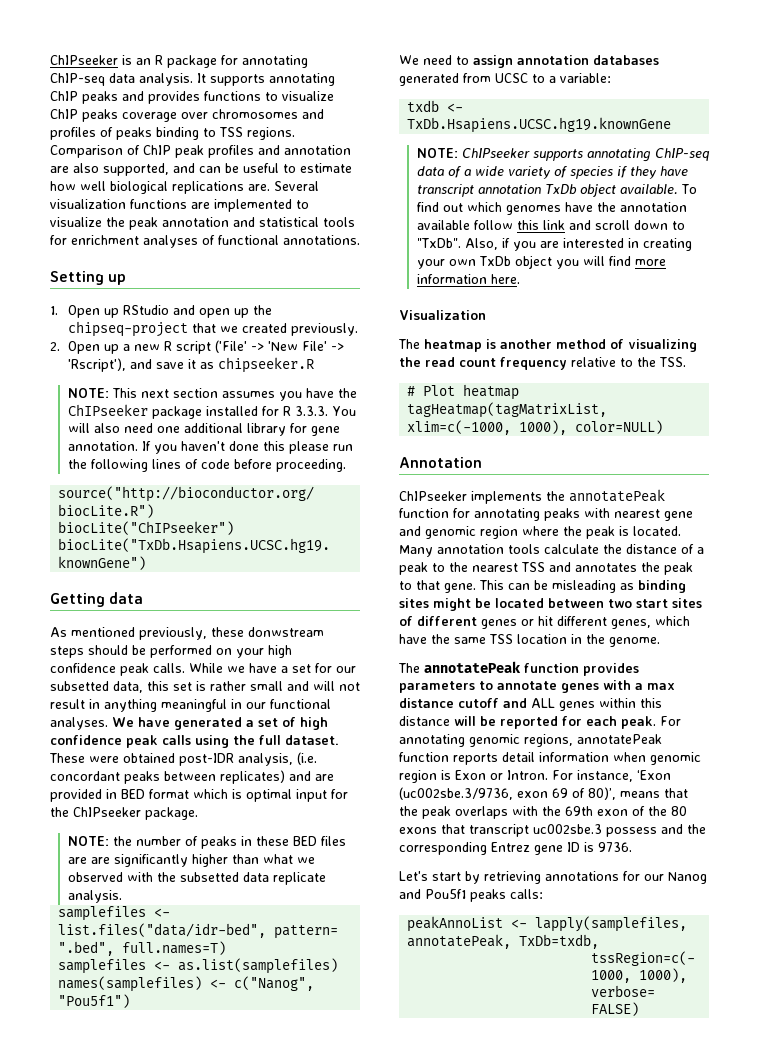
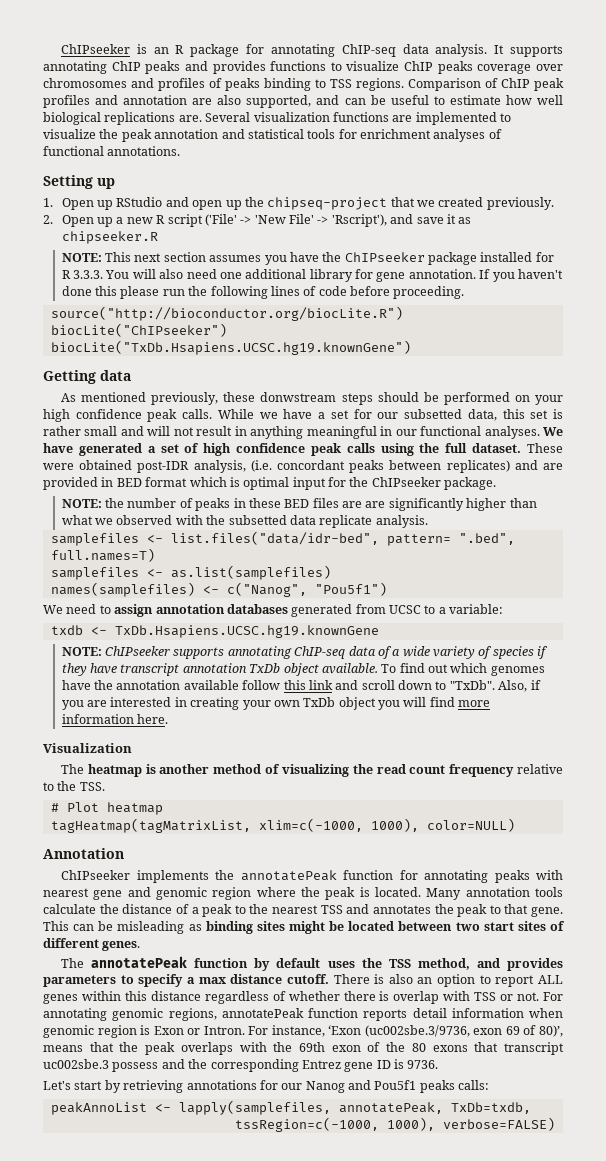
- This can be misleading as binding sites might be located between two start sites of different genes or hit different genes, which have the same TSS location in the genome.
- The annotatePeak function provides parameters to annotate genes with a max distance cutoff and ALL genes within this distance will be reported for each peak.
+ This can be misleading as binding sites might be located between two start sites of different genes.
+ The annotatePeak function by default uses the TSS method, and provides parameters to specify a max distance cutoff. There is also an option to report ALL genes within this distance regardless of whether there is overlap with TSS or not.

